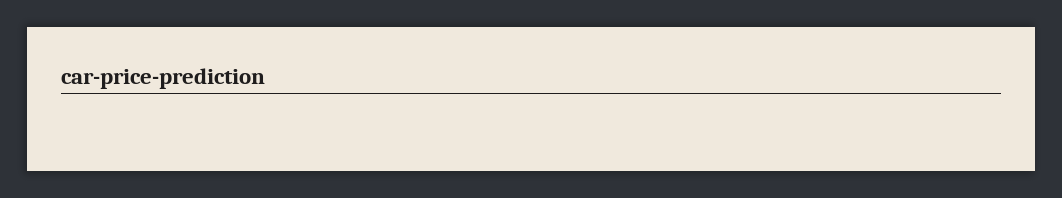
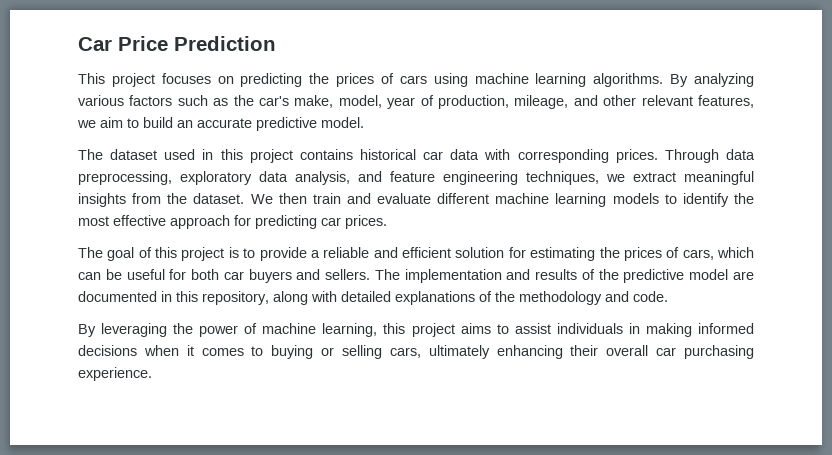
- car-price-prediction
+ Car Price Prediction
+ This project focuses on predicting the prices of cars using machine learning algorithms. By analyzing various factors such as the car's make, model, year of production, mileage, and other relevant features, we aim to build an accurate predictive model.
+ The dataset used in this project contains historical car data with corresponding prices. Through data preprocessing, exploratory data analysis, and feature engineering techniques, we extract meaningful insights from the dataset. We then train and evaluate different machine learning models to identify the most effective approach for predicting car prices.
+ The goal of this project is to provide a reliable and efficient solution for estimating the prices of cars, which can be useful for both car buyers and sellers. The implementation and results of the predictive model are documented in this repository, along with detailed explanations of the methodology and code.
+ By leveraging the power of machine learning, this project aims to assist individuals in making informed decisions when it comes to buying or selling cars, ultimately enhancing their overall car purchasing experience.

